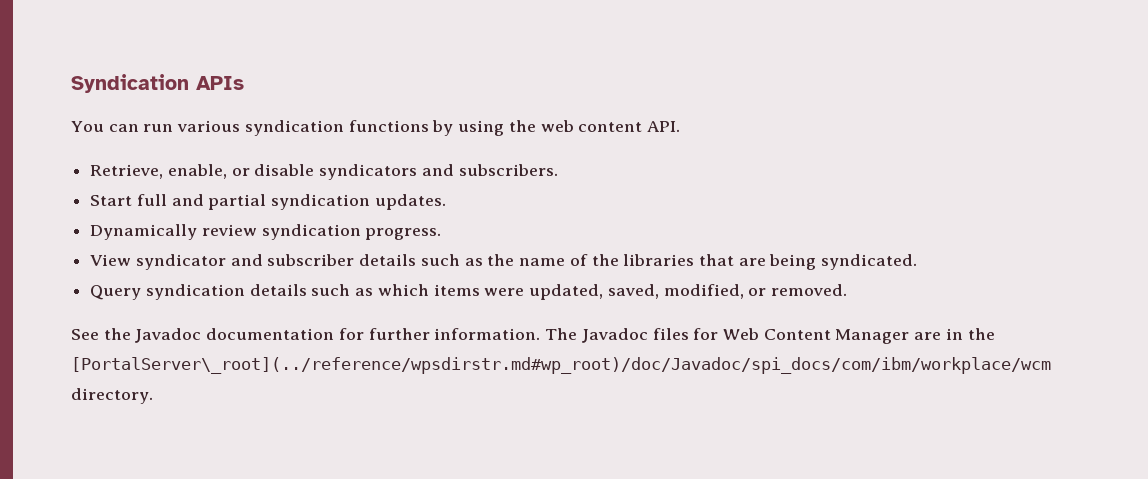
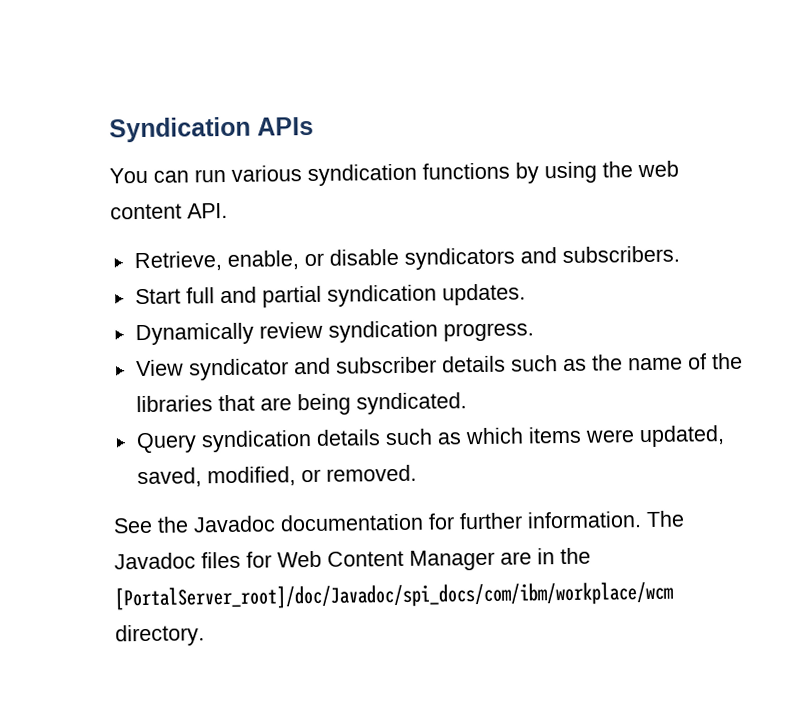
- The Javadoc files for Web Content Manager are in the [PortalServer\_root](../reference/wpsdirstr.md#wp_root)/doc/Javadoc/spi_docs/com/ibm/workplace/wcm directory.
+ The Javadoc files for Web Content Manager are in the [PortalServer_root]/doc/Javadoc/spi_docs/com/ibm/workplace/wcm directory.

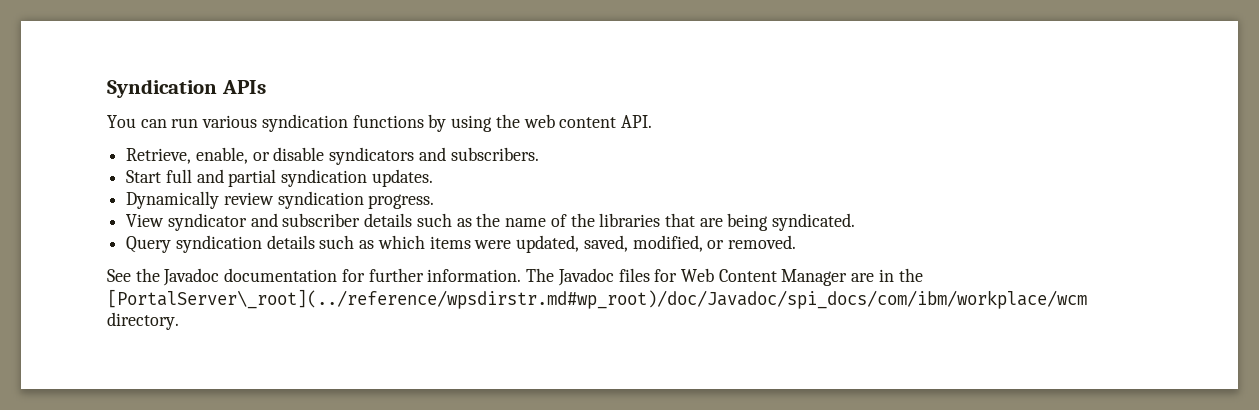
- The Javadoc files for Web Content Manager are in the [PortalServer_root]/doc/Javadoc/spi_docs/com/ibm/workplace/wcm directory.
+ The Javadoc files for Web Content Manager are in the [PortalServer\_root](../reference/wpsdirstr.md#wp_root)/doc/Javadoc/spi_docs/com/ibm/workplace/wcm directory.

